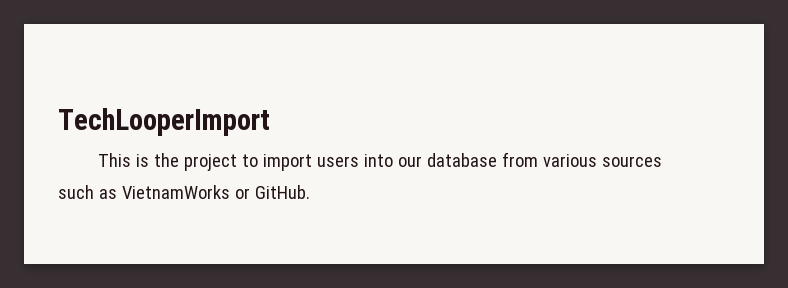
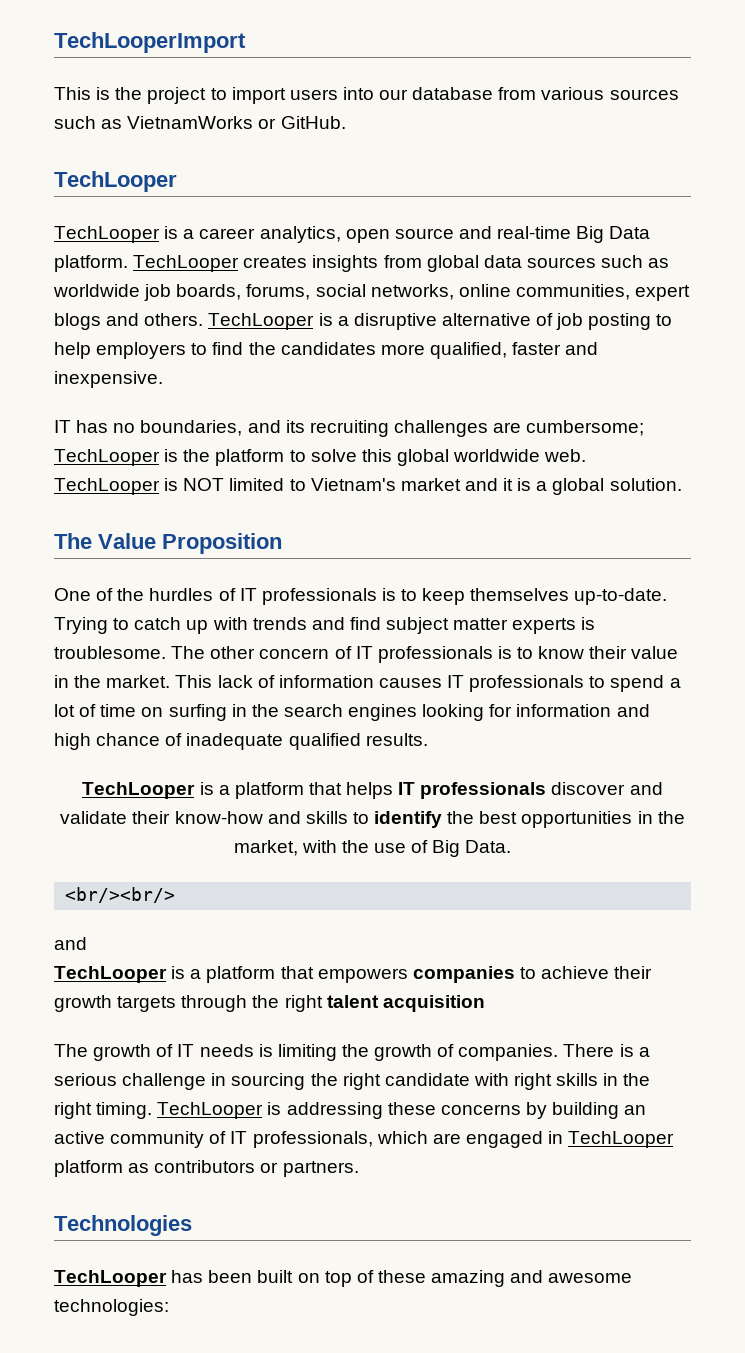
  This is the project to import users into our database from various sources such as VietnamWorks or GitHub.
+ TechLooper
+ TechLooper is a career analytics, open source and real-time Big Data platform. TechLooper creates insights from global data sources such as worldwide job boards, forums, social networks, online communities, expert blogs and others. TechLooper is a disruptive alternative of job posting to help employers to find the candidates more qualified, faster and inexpensive.
+ IT has no boundaries, and its recruiting challenges are cumbersome; TechLooper is the platform to solve this global worldwide web. TechLooper is NOT limited to Vietnam's market and it is a global solution.
+ The Value Proposition
+ One of the hurdles of IT professionals is to keep themselves up-to-date. Trying to catch up with trends and find subject matter experts is troublesome. The other concern of IT professionals is to know their value in the market. This lack of information causes IT professionals to spend a lot of time on surfing in the search engines looking for information and high chance of inadequate qualified results.
+ TechLooper is a platform that helps IT professionals discover and validate their know-how and skills to identify the best opportunities in the market, with the use of Big Data.
+ <br/><br/>
+ and
+ TechLooper is a platform that empowers companies to achieve their growth targets through the right talent acquisition
+ The growth of IT needs is limiting the growth of companies. There is a serious challenge in sourcing the right candidate with right skills in the right timing. TechLooper is addressing these concerns by building an active community of IT professionals, which are engaged in TechLooper platform as contributors or partners.
+ Technologies
+ TechLooper has been built on top of these amazing and awesome technologies:

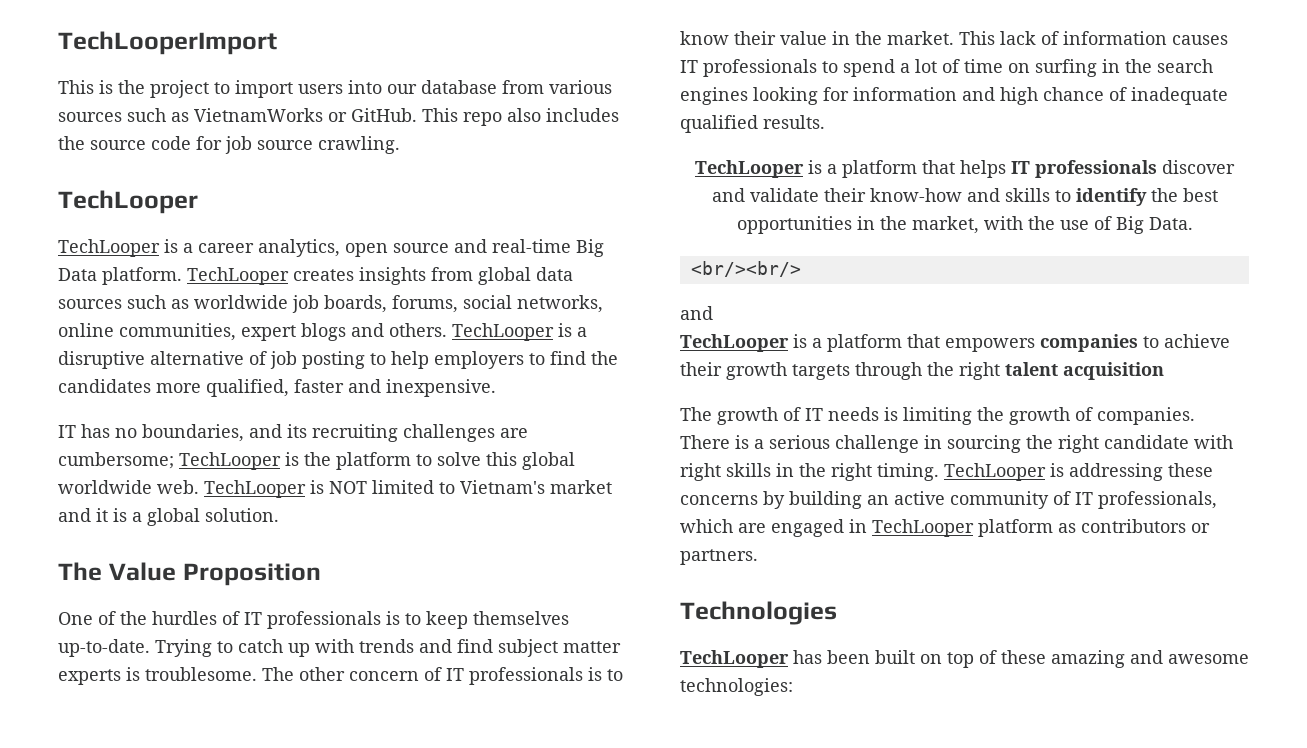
+ This repo also includes the source code for job source crawling.

